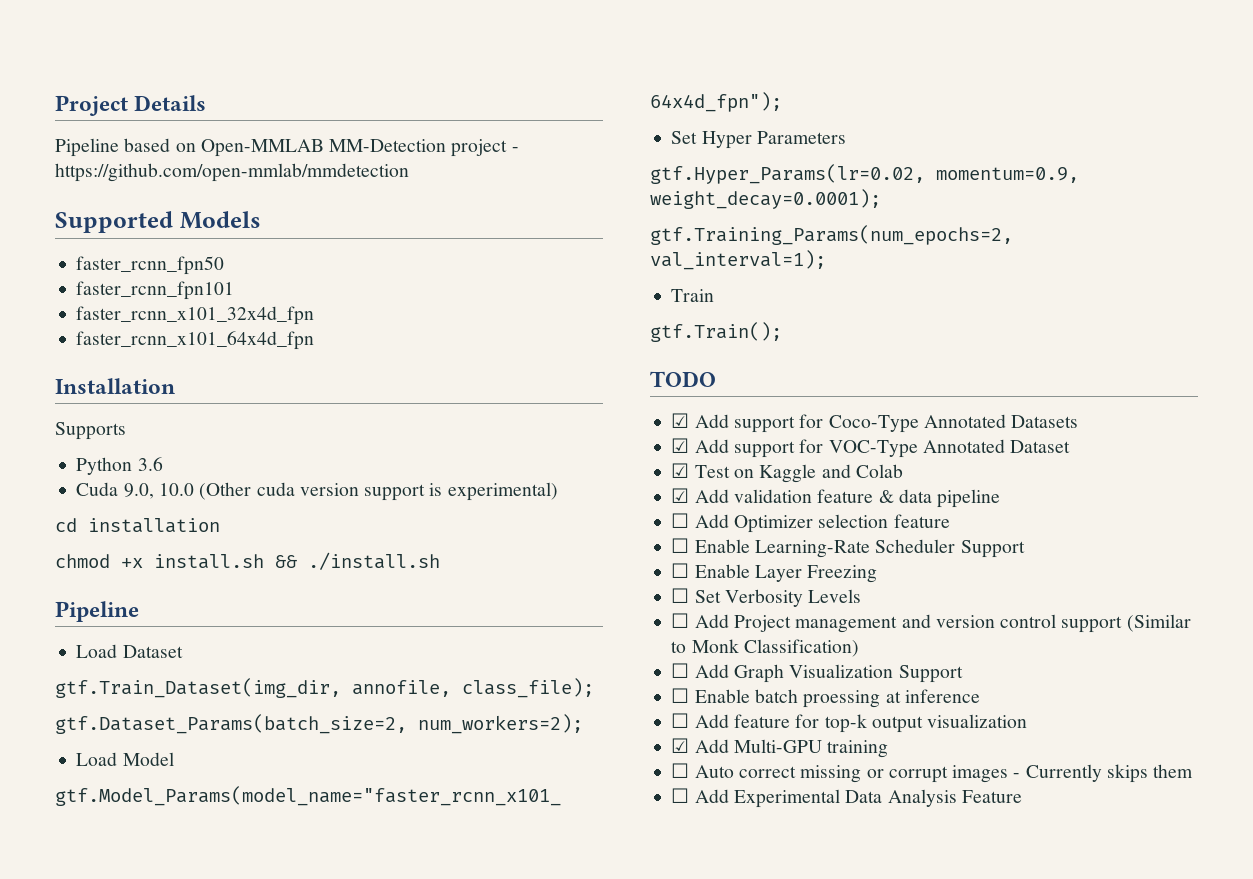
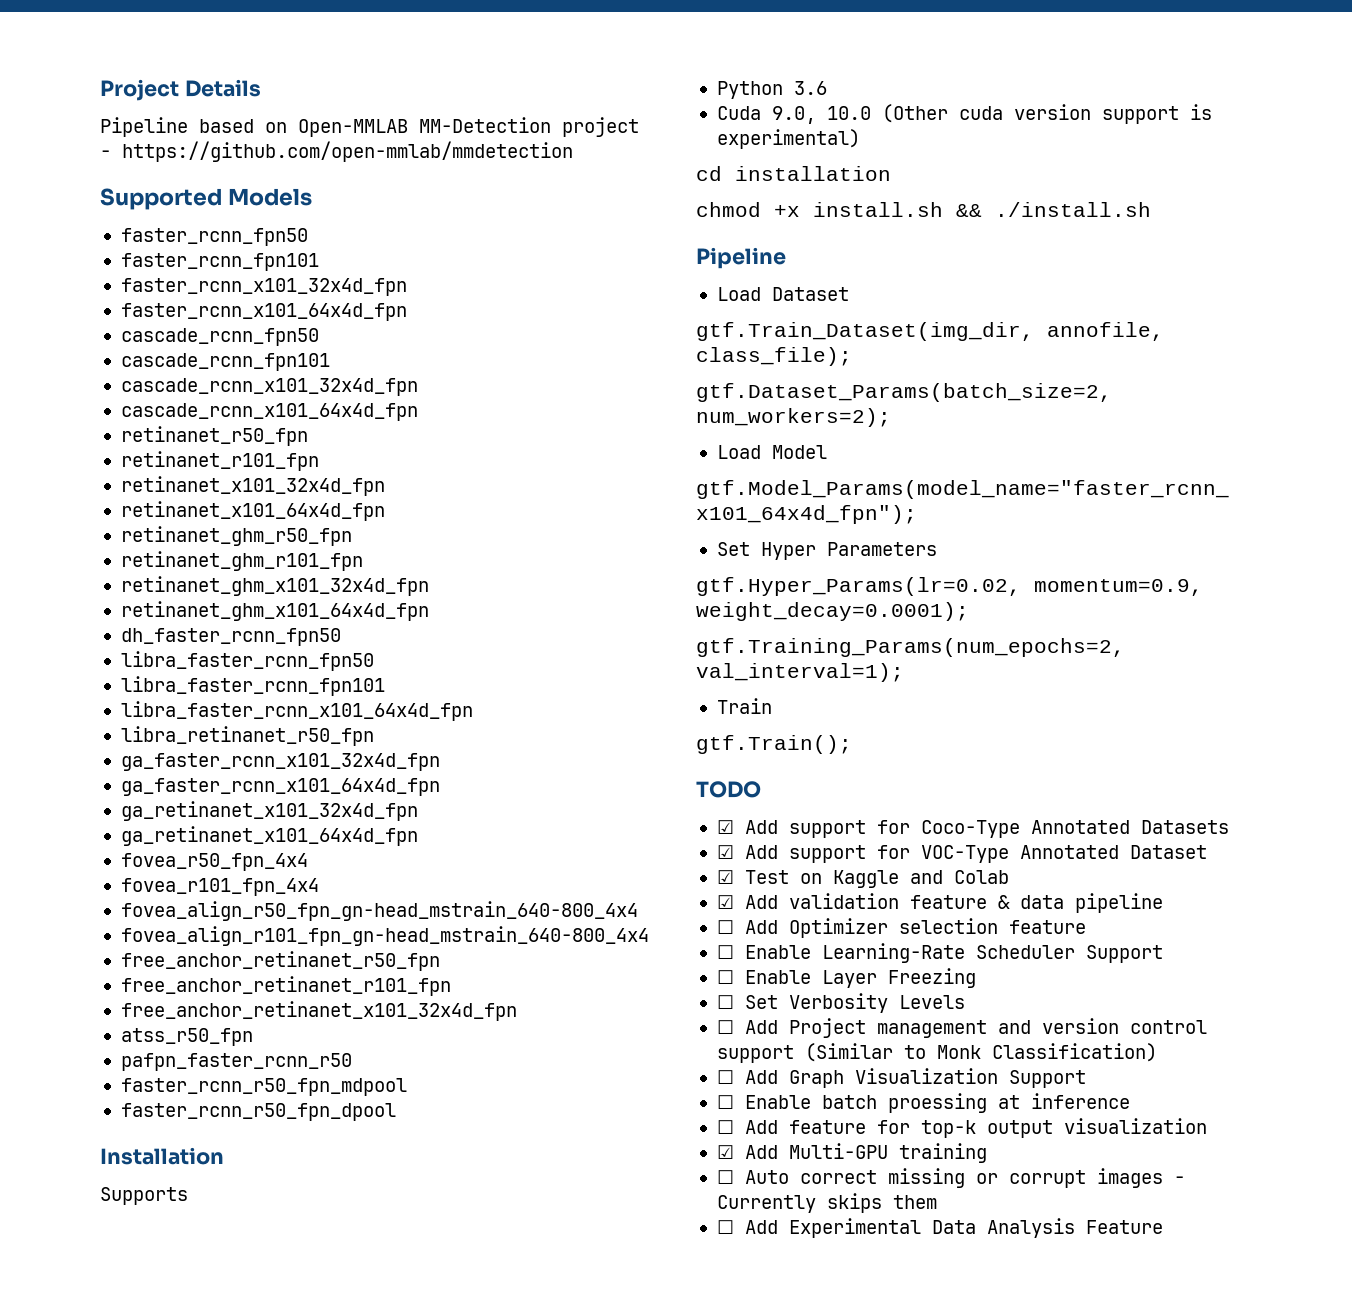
+ cascade_rcnn_fpn50
+ cascade_rcnn_fpn101
+ cascade_rcnn_x101_32x4d_fpn
+ cascade_rcnn_x101_64x4d_fpn
+ retinanet_r50_fpn
+ retinanet_r101_fpn
+ retinanet_x101_32x4d_fpn
+ retinanet_x101_64x4d_fpn
+ retinanet_ghm_r50_fpn
+ retinanet_ghm_r101_fpn
+ retinanet_ghm_x101_32x4d_fpn
+ retinanet_ghm_x101_64x4d_fpn
+ dh_faster_rcnn_fpn50
+ libra_faster_rcnn_fpn50
+ libra_faster_rcnn_fpn101
+ libra_faster_rcnn_x101_64x4d_fpn
+ libra_retinanet_r50_fpn
+ ga_faster_rcnn_x101_32x4d_fpn
+ ga_faster_rcnn_x101_64x4d_fpn
+ ga_retinanet_x101_32x4d_fpn
+ ga_retinanet_x101_64x4d_fpn
+ fovea_r50_fpn_4x4
+ fovea_r101_fpn_4x4
+ fovea_align_r50_fpn_gn-head_mstrain_640-800_4x4
+ fovea_align_r101_fpn_gn-head_mstrain_640-800_4x4
+ free_anchor_retinanet_r50_fpn
+ free_anchor_retinanet_r101_fpn
+ free_anchor_retinanet_x101_32x4d_fpn
+ atss_r50_fpn
+ pafpn_faster_rcnn_r50
+ faster_rcnn_r50_fpn_mdpool
+ faster_rcnn_r50_fpn_dpool

